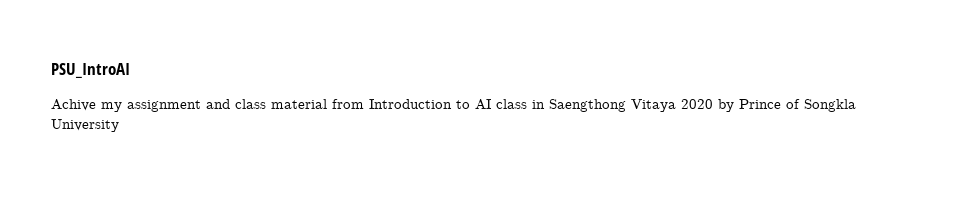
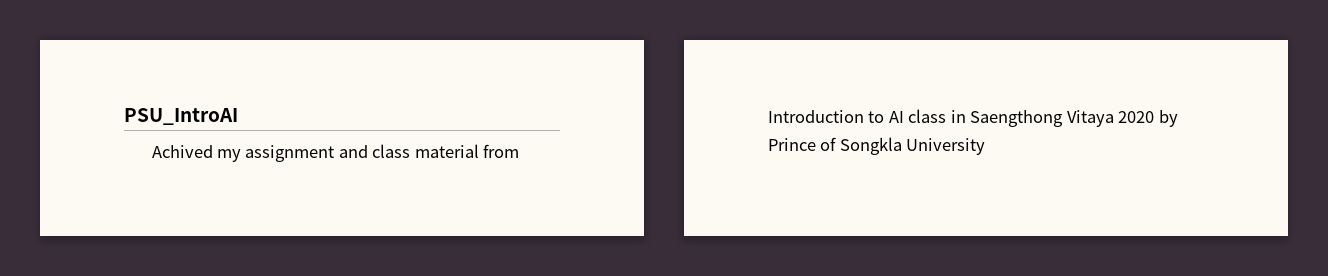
- Achive my assignment and class material from Introduction to AI class in Saengthong Vitaya 2020 by Prince of Songkla University
+ Achived my assignment and class material from Introduction to AI class in Saengthong Vitaya 2020 by Prince of Songkla University

